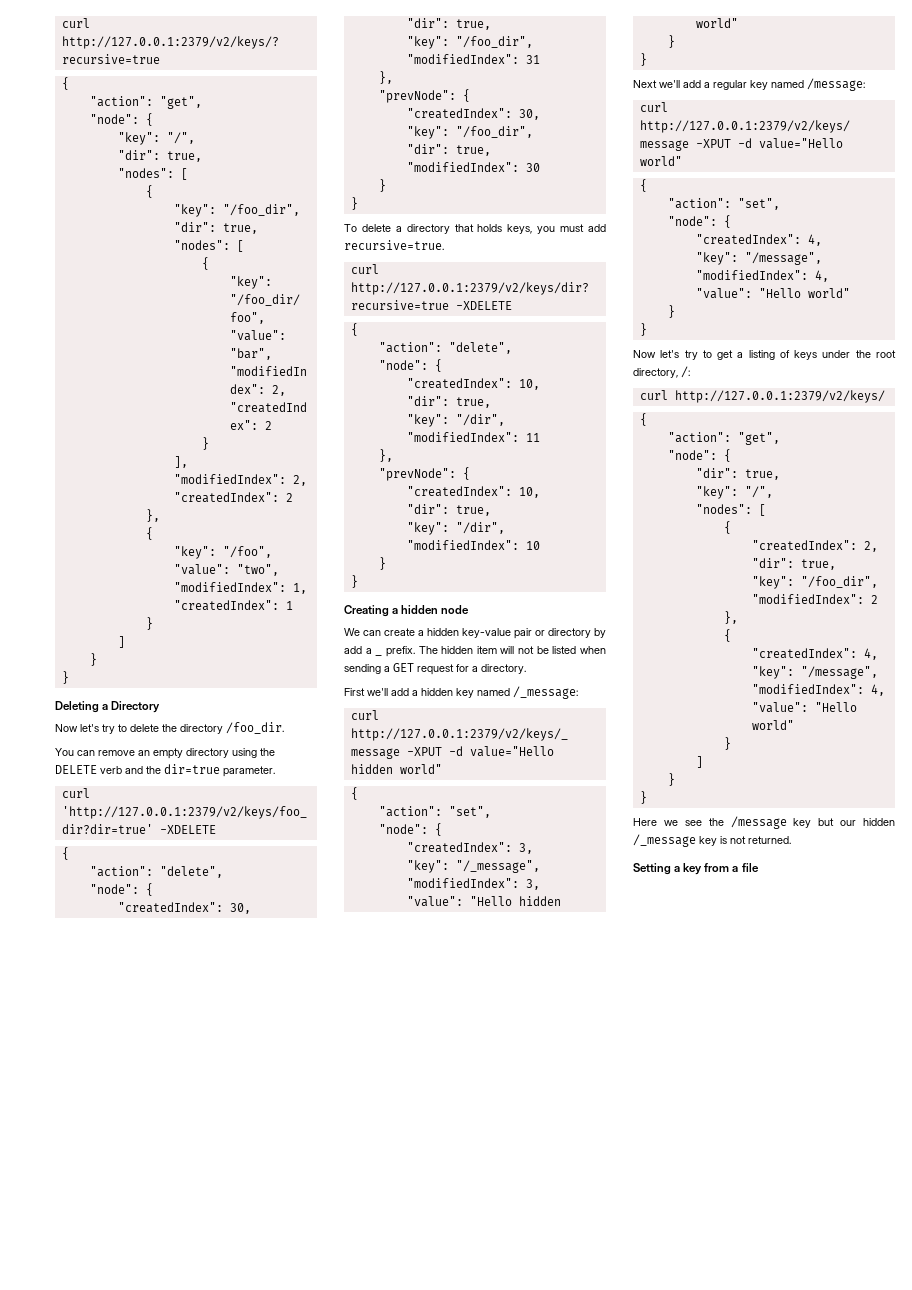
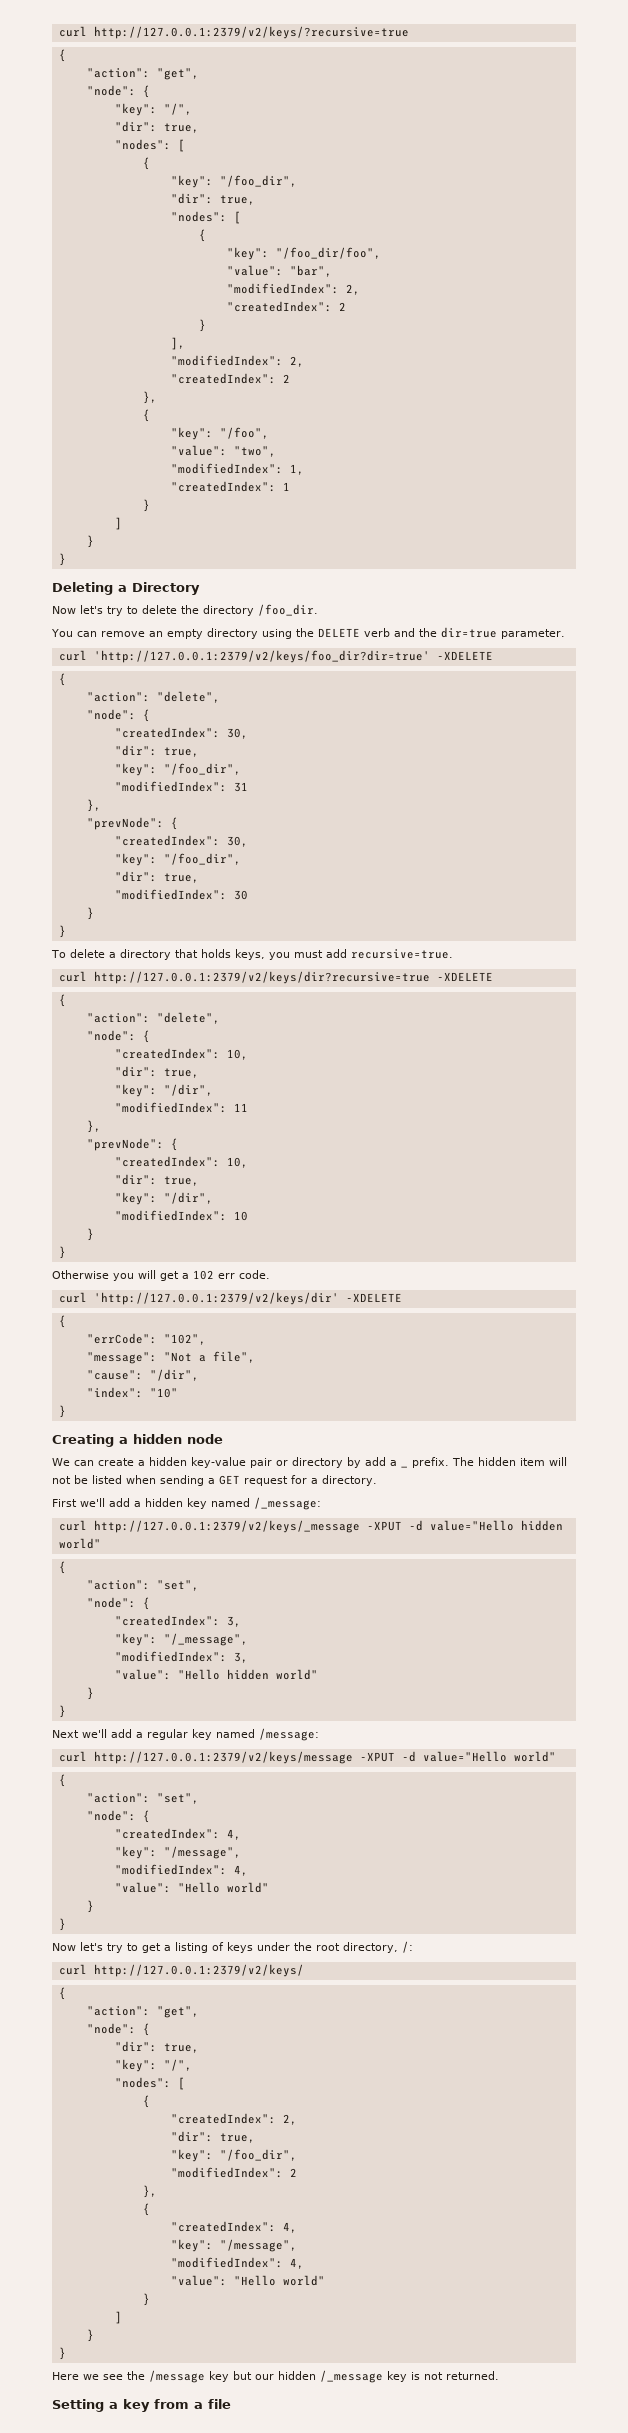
+ Otherwise you will get a 102 err code.
+ curl 'http://127.0.0.1:2379/v2/keys/dir' -XDELETE
+ {
+ "errCode": "102",
+ "message": "Not a file",
+ "cause": "/dir",
+ "index": "10"
+ }

